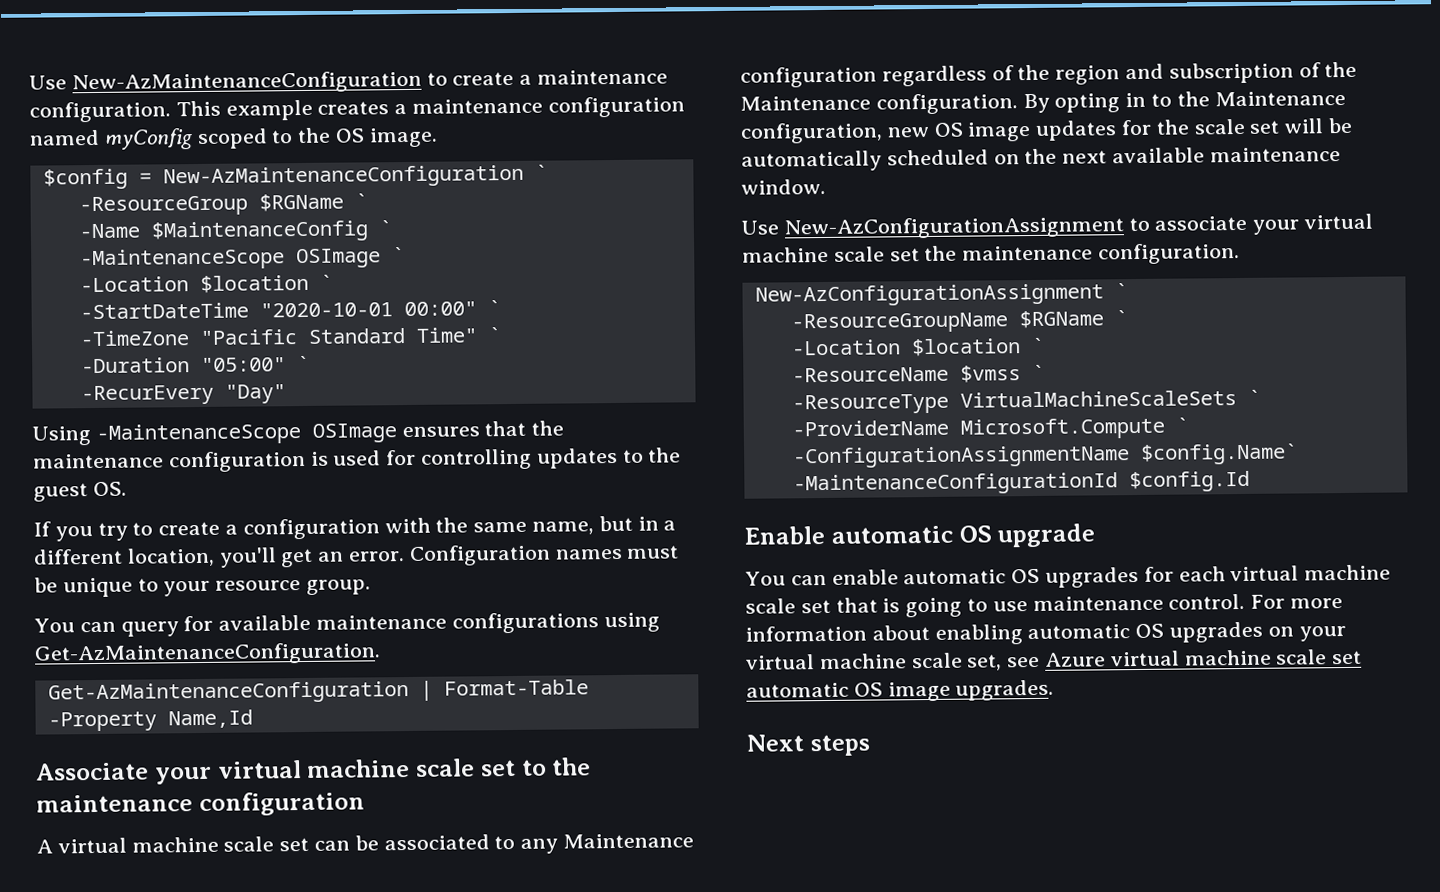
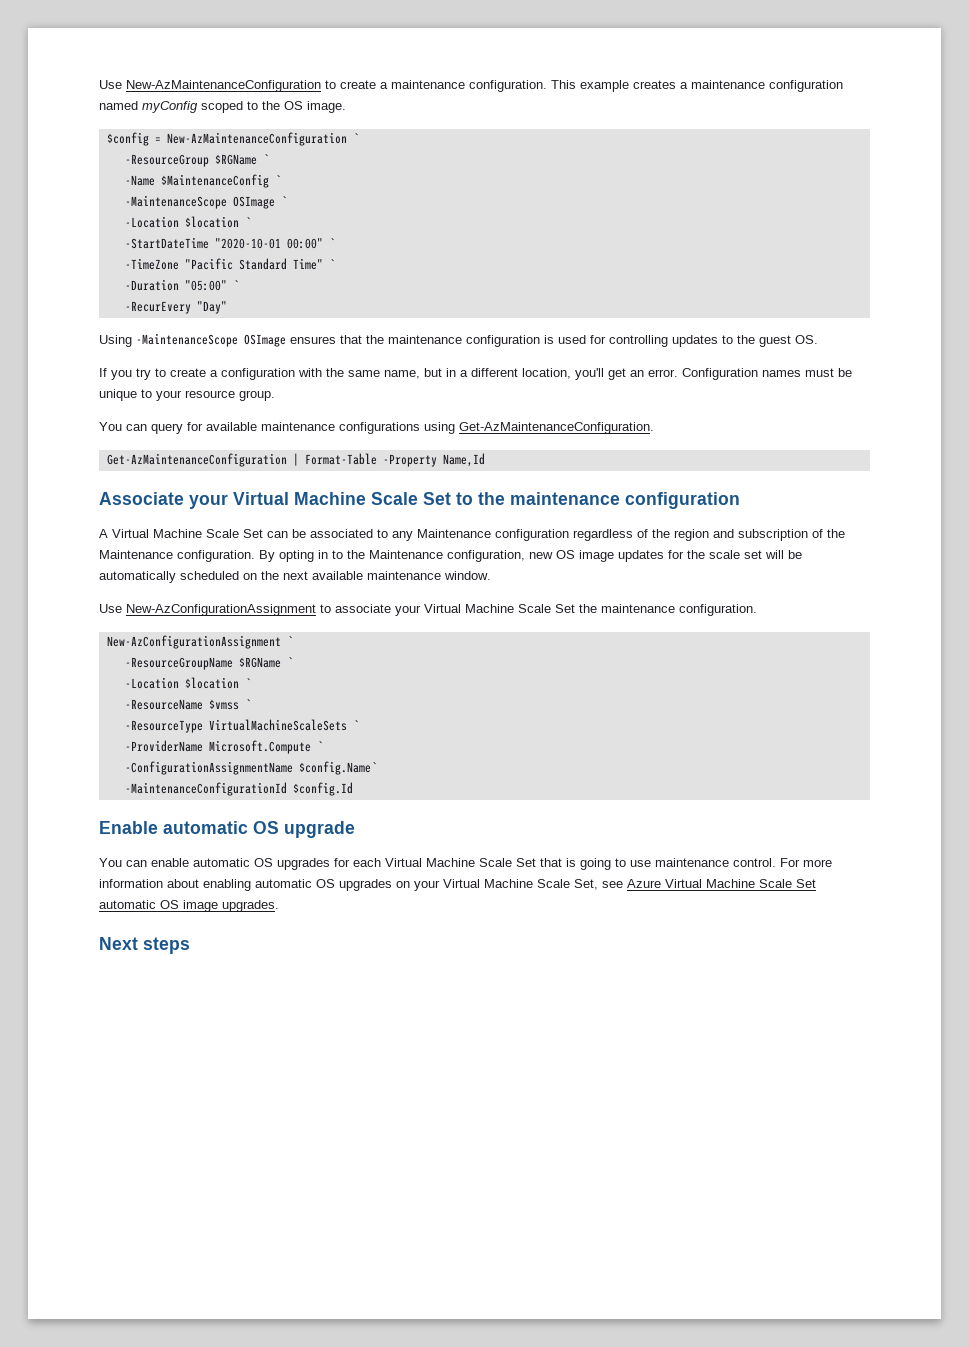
- Associate your virtual machine scale set to the maintenance configuration
+ Associate your Virtual Machine Scale Set to the maintenance configuration
- A virtual machine scale set can be associated to any Maintenance configuration regardless of the region and subscription of the Maintenance configuration.
+ A Virtual Machine Scale Set can be associated to any Maintenance configuration regardless of the region and subscription of the Maintenance configuration.
- Use New-AzConfigurationAssignment to associate your virtual machine scale set the maintenance configuration.
+ Use New-AzConfigurationAssignment to associate your Virtual Machine Scale Set the maintenance configuration.
- You can enable automatic OS upgrades for each virtual machine scale set that is going to use maintenance control.
+ You can enable automatic OS upgrades for each Virtual Machine Scale Set that is going to use maintenance control.
- For more information about enabling automatic OS upgrades on your virtual machine scale set, see Azure virtual machine scale set automatic OS image upgrades.
+ For more information about enabling automatic OS upgrades on your Virtual Machine Scale Set, see Azure Virtual Machine Scale Set automatic OS image upgrades.

